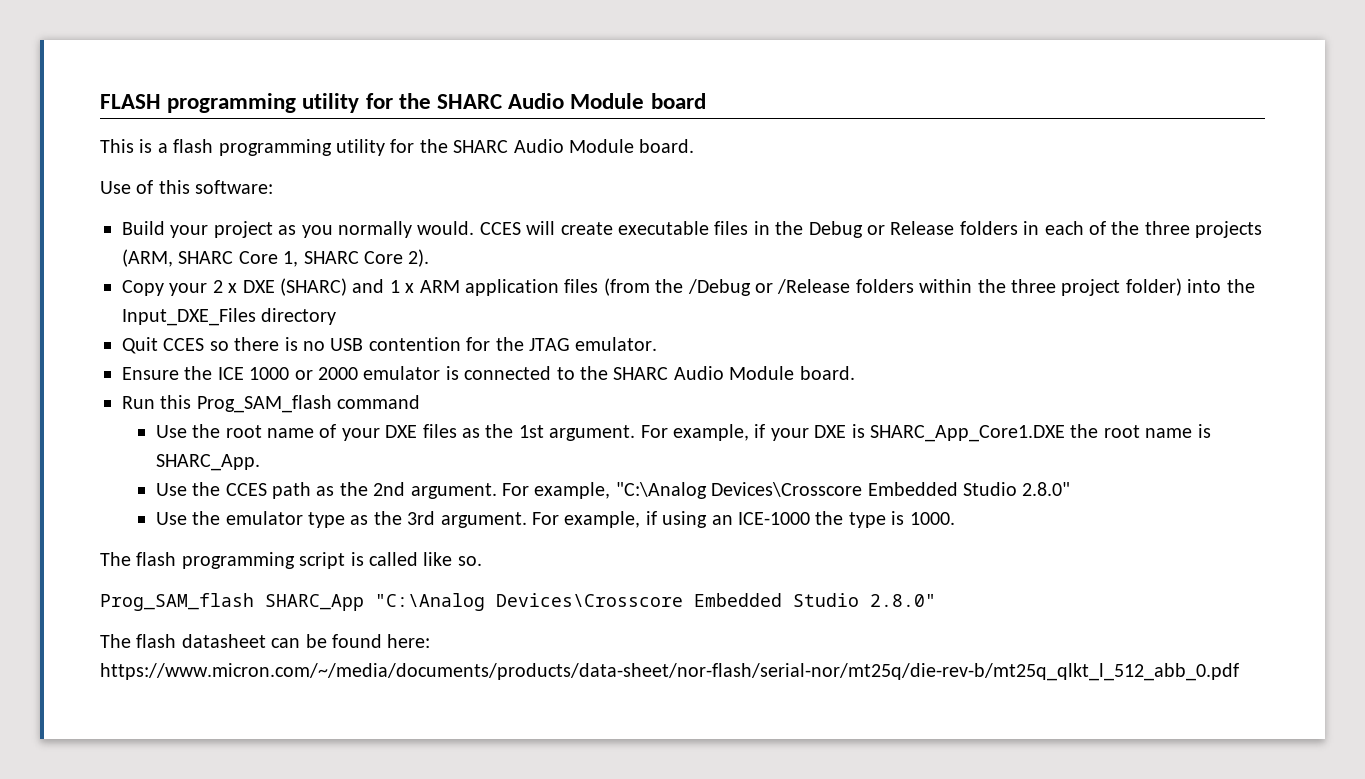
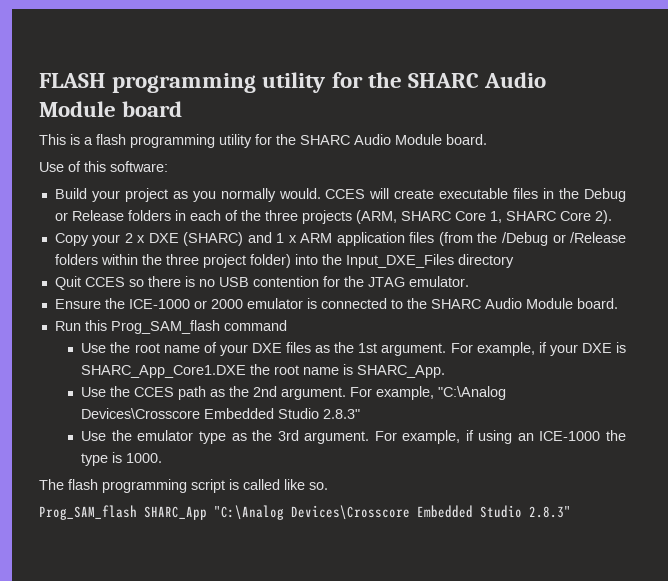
- Ensure the ICE 1000 or 2000 emulator is connected to the SHARC Audio Module board.
+ Ensure the ICE-1000 or 2000 emulator is connected to the SHARC Audio Module board.
- For example, "C:\Analog Devices\Crosscore Embedded Studio 2.8.0"
+ For example, "C:\Analog Devices\Crosscore Embedded Studio 2.8.3"
- Prog_SAM_flash SHARC_App "C:\Analog Devices\Crosscore Embedded Studio 2.8.0"
- The flash datasheet can be found here: https://www.micron.com/~/media/documents/products/data-sheet/nor-flash/serial-nor/mt25q/die-rev-b/mt25q_qlkt_l_512_abb_0.pdf
+ Prog_SAM_flash SHARC_App "C:\Analog Devices\Crosscore Embedded Studio 2.8.3"

